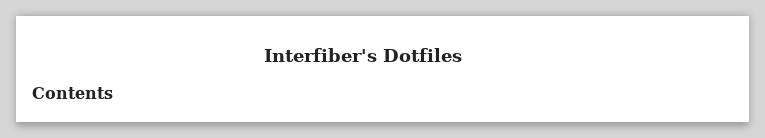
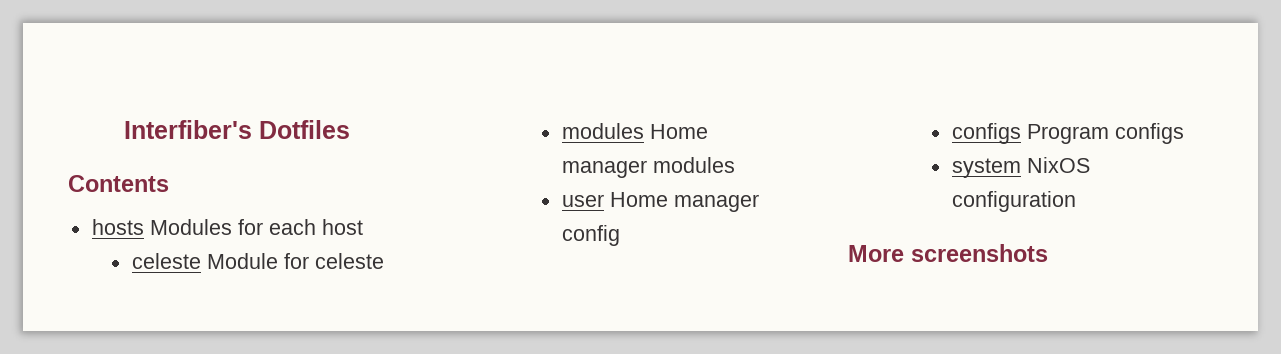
+ hosts Modules for each host
+ celeste Module for celeste
+ modules Home manager modules
+ user Home manager config
+ configs Program configs
+ system NixOS configuration
+ More screenshots

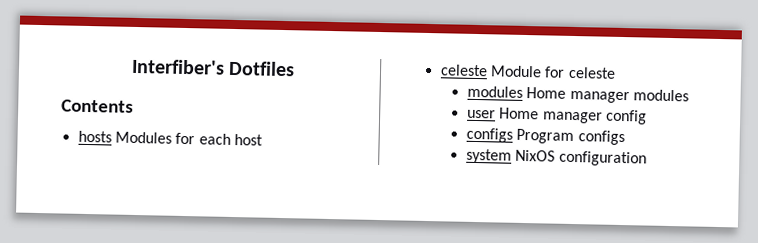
- More screenshots

